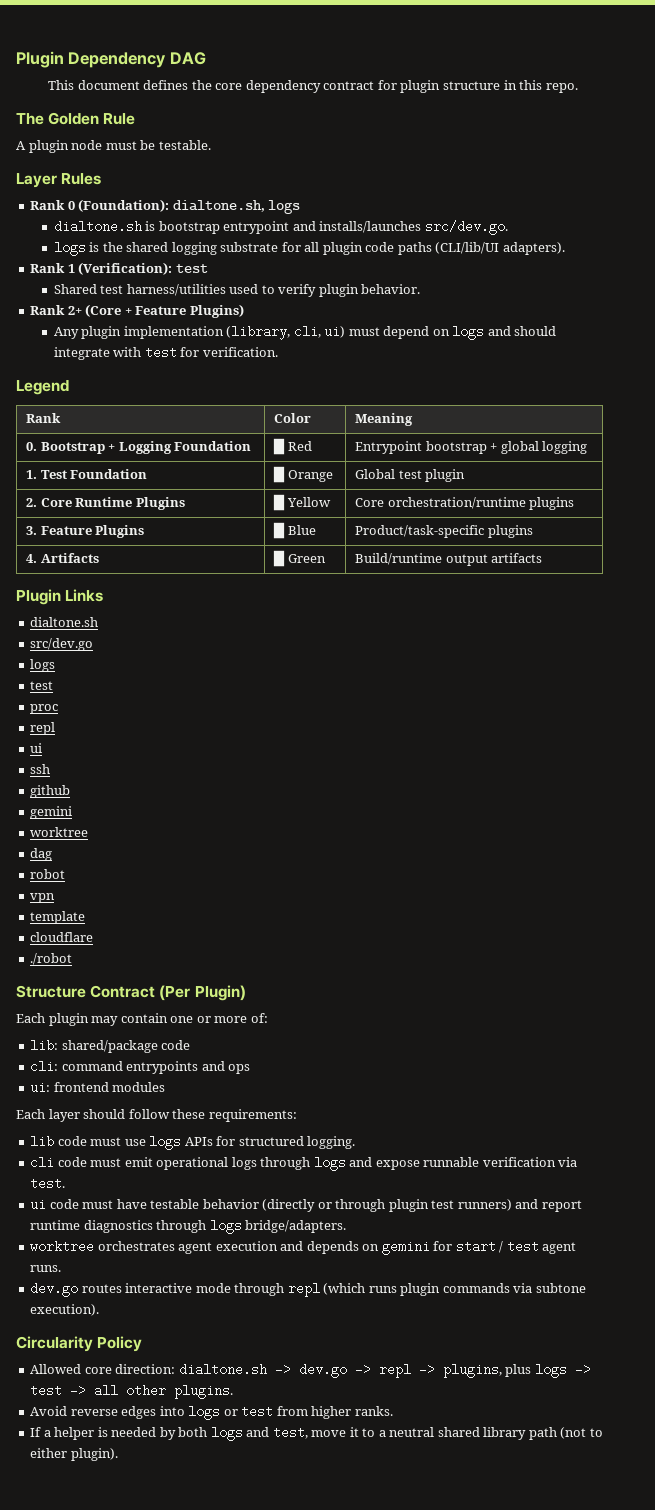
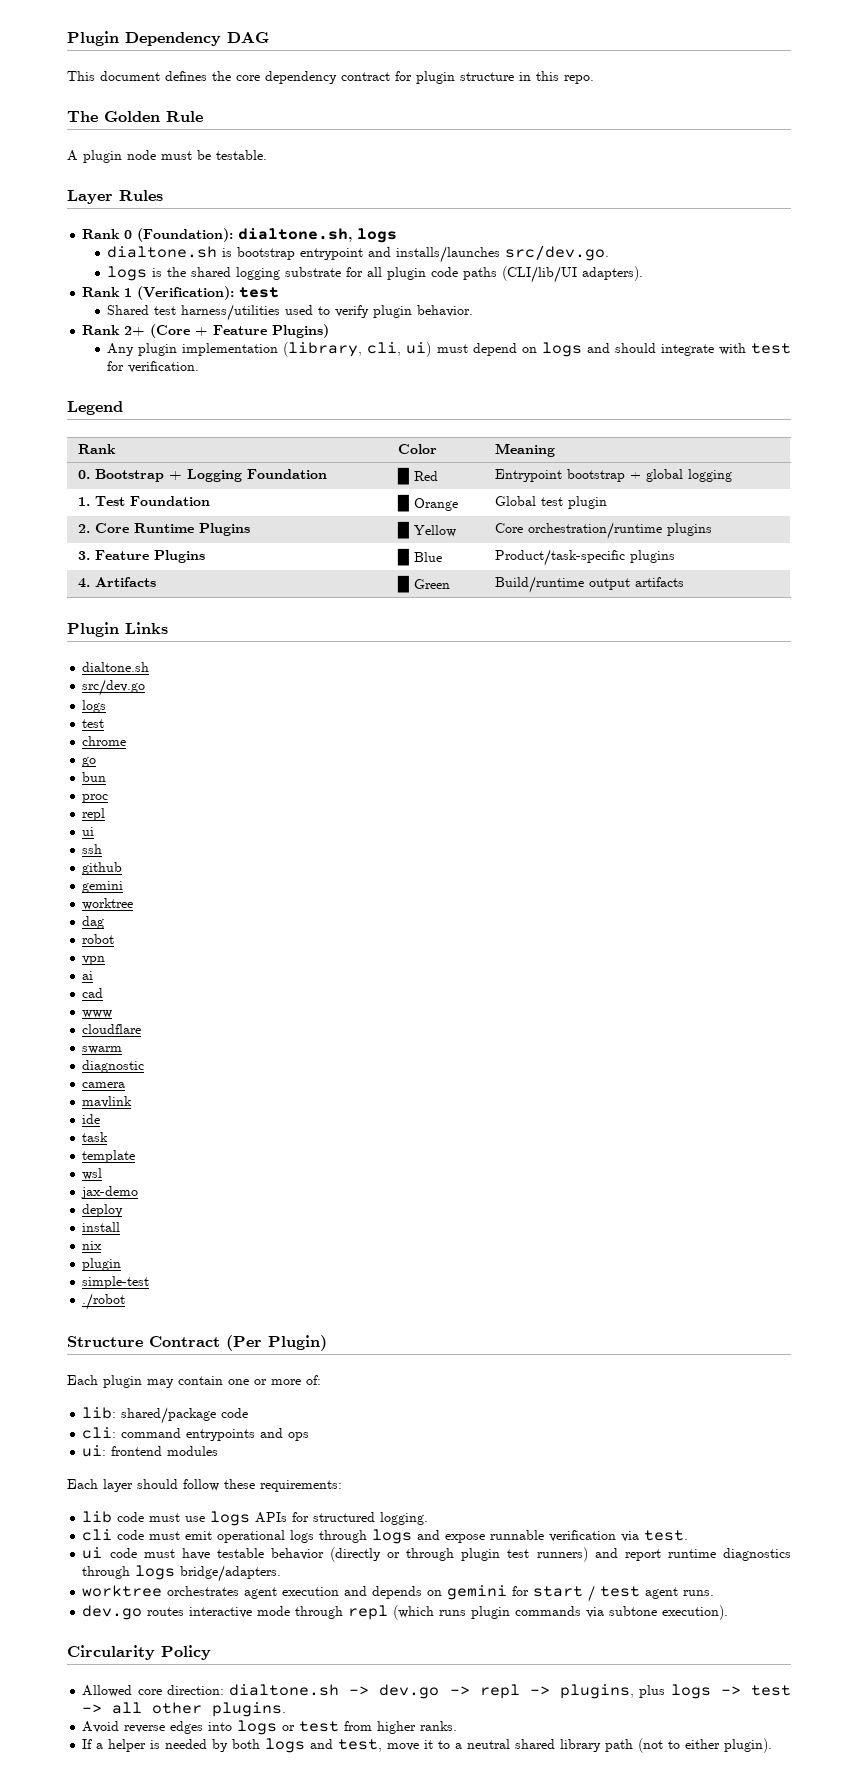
+ chrome
+ go
+ bun
+ ai
+ cad
+ www
+ cloudflare
+ swarm
+ diagnostic
+ camera
+ mavlink
+ ide
+ task
  template
- cloudflare
+ wsl
+ jax-demo
+ deploy
+ install
+ nix
+ plugin
+ simple-test

